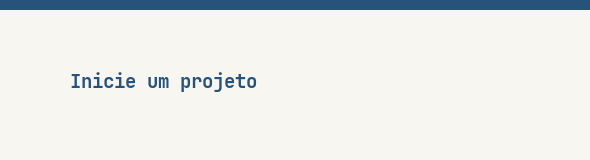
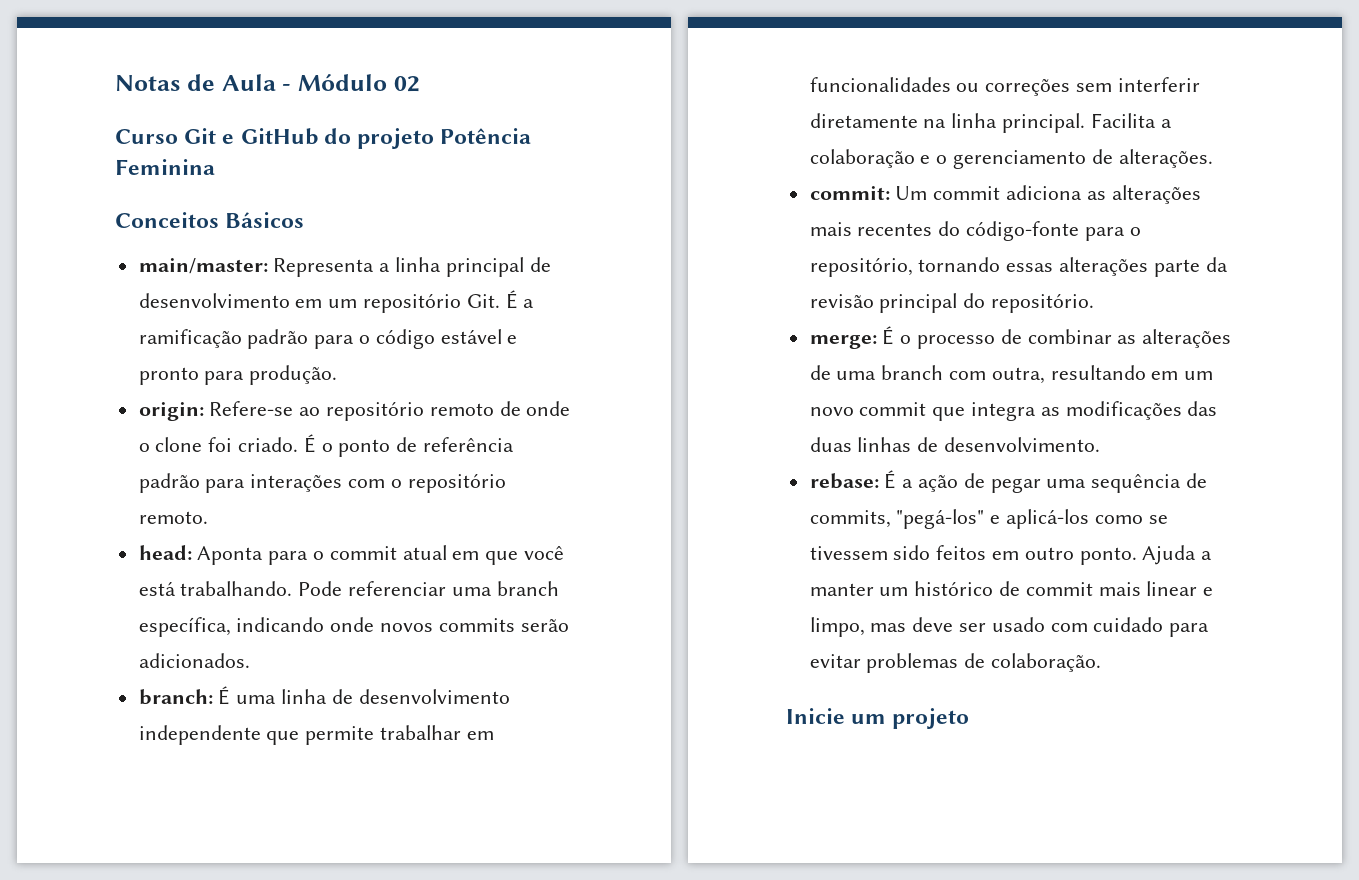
+ Notas de Aula - Módulo 02
+ Curso Git e GitHub do projeto Potência Feminina
+ Conceitos Básicos
+ main/master: Representa a linha principal de desenvolvimento em um repositório Git. É a ramificação padrão para o código estável e pronto para produção.
+ origin: Refere-se ao repositório remoto de onde o clone foi criado. É o ponto de referência padrão para interações com o repositório remoto.
+ head: Aponta para o commit atual em que você está trabalhando. Pode referenciar uma branch específica, indicando onde novos commits serão adicionados.
+ branch: É uma linha de desenvolvimento independente que permite trabalhar em funcionalidades ou correções sem interferir diretamente na linha principal. Facilita a colaboração e o gerenciamento de alterações.
+ commit: Um commit adiciona as alterações mais recentes do código-fonte para o repositório, tornando essas alterações parte da revisão principal do repositório.
+ merge: É o processo de combinar as alterações de uma branch com outra, resultando em um novo commit que integra as modificações das duas linhas de desenvolvimento.
+ rebase: É a ação de pegar uma sequência de commits, "pegá-los" e aplicá-los como se tivessem sido feitos em outro ponto. Ajuda a manter um histórico de commit mais linear e limpo, mas deve ser usado com cuidado para evitar problemas de colaboração.

